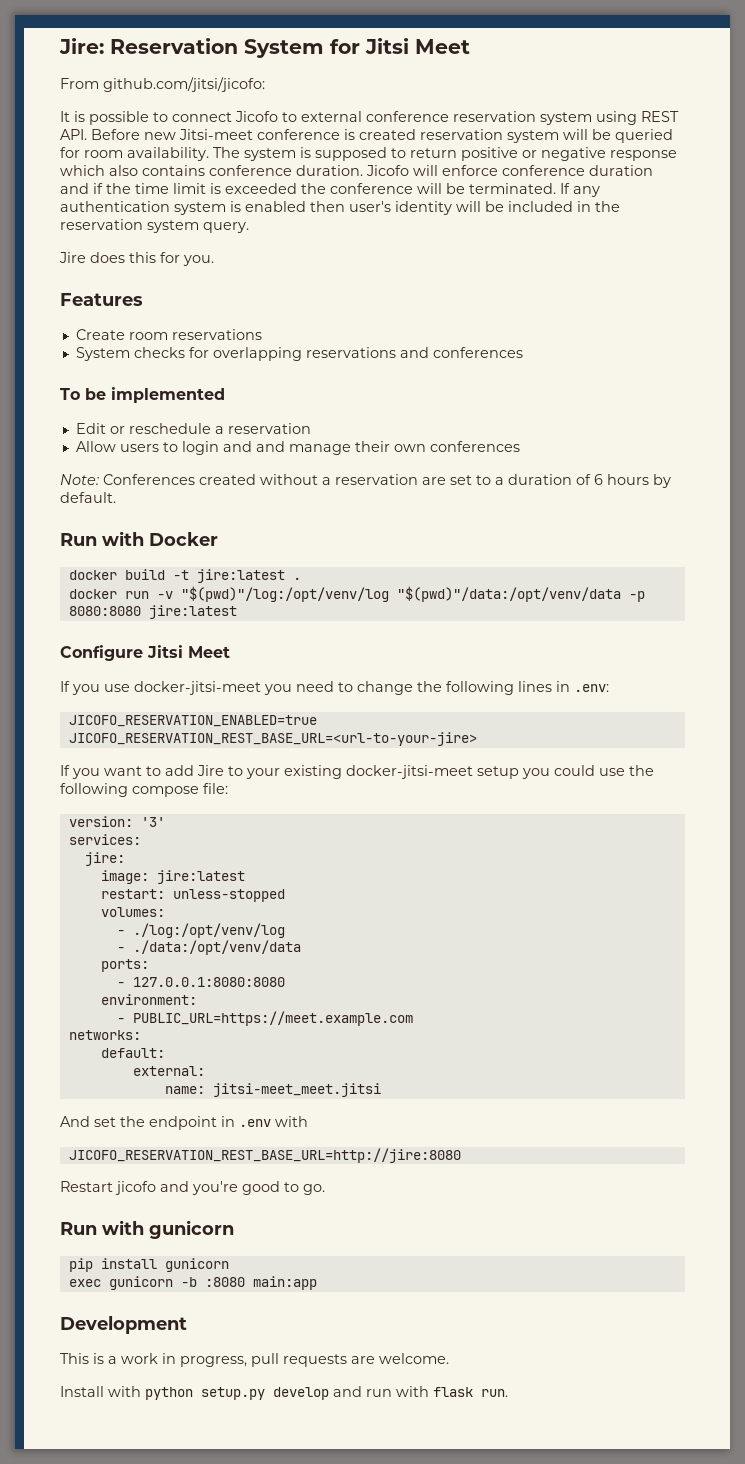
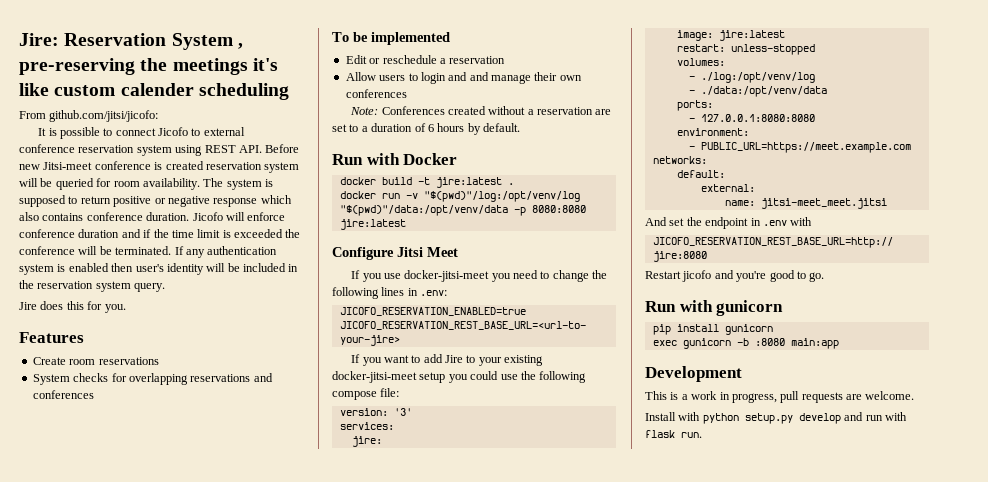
- Jire: Reservation System for Jitsi Meet
+ Jire: Reservation System , pre-reserving the meetings it's like custom calender scheduling

